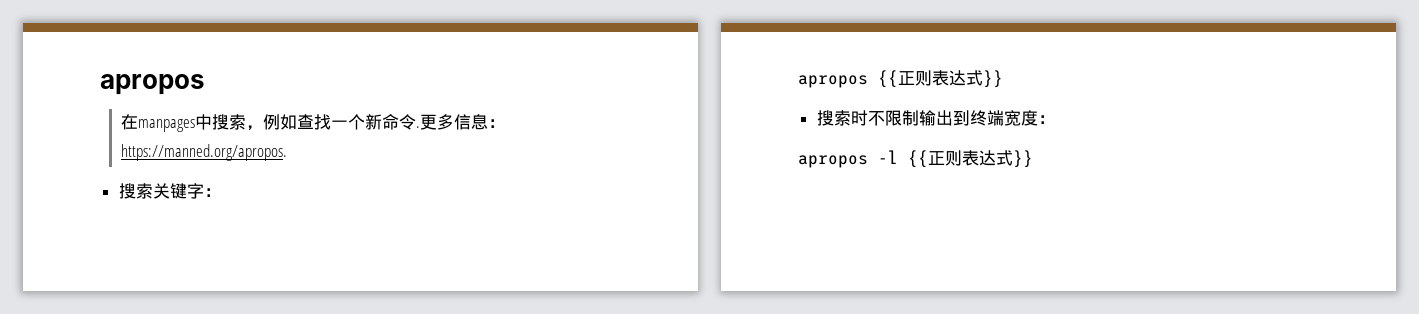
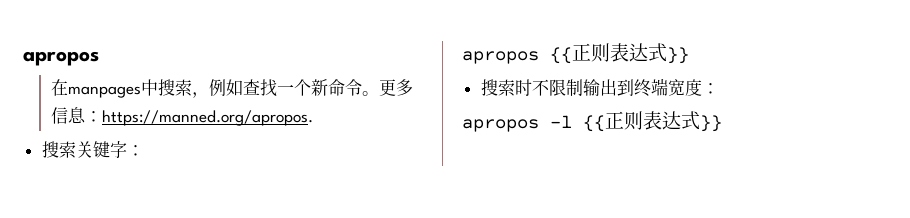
- 在manpages中搜索，例如查找一个新命令.
+ 在manpages中搜索，例如查找一个新命令。

